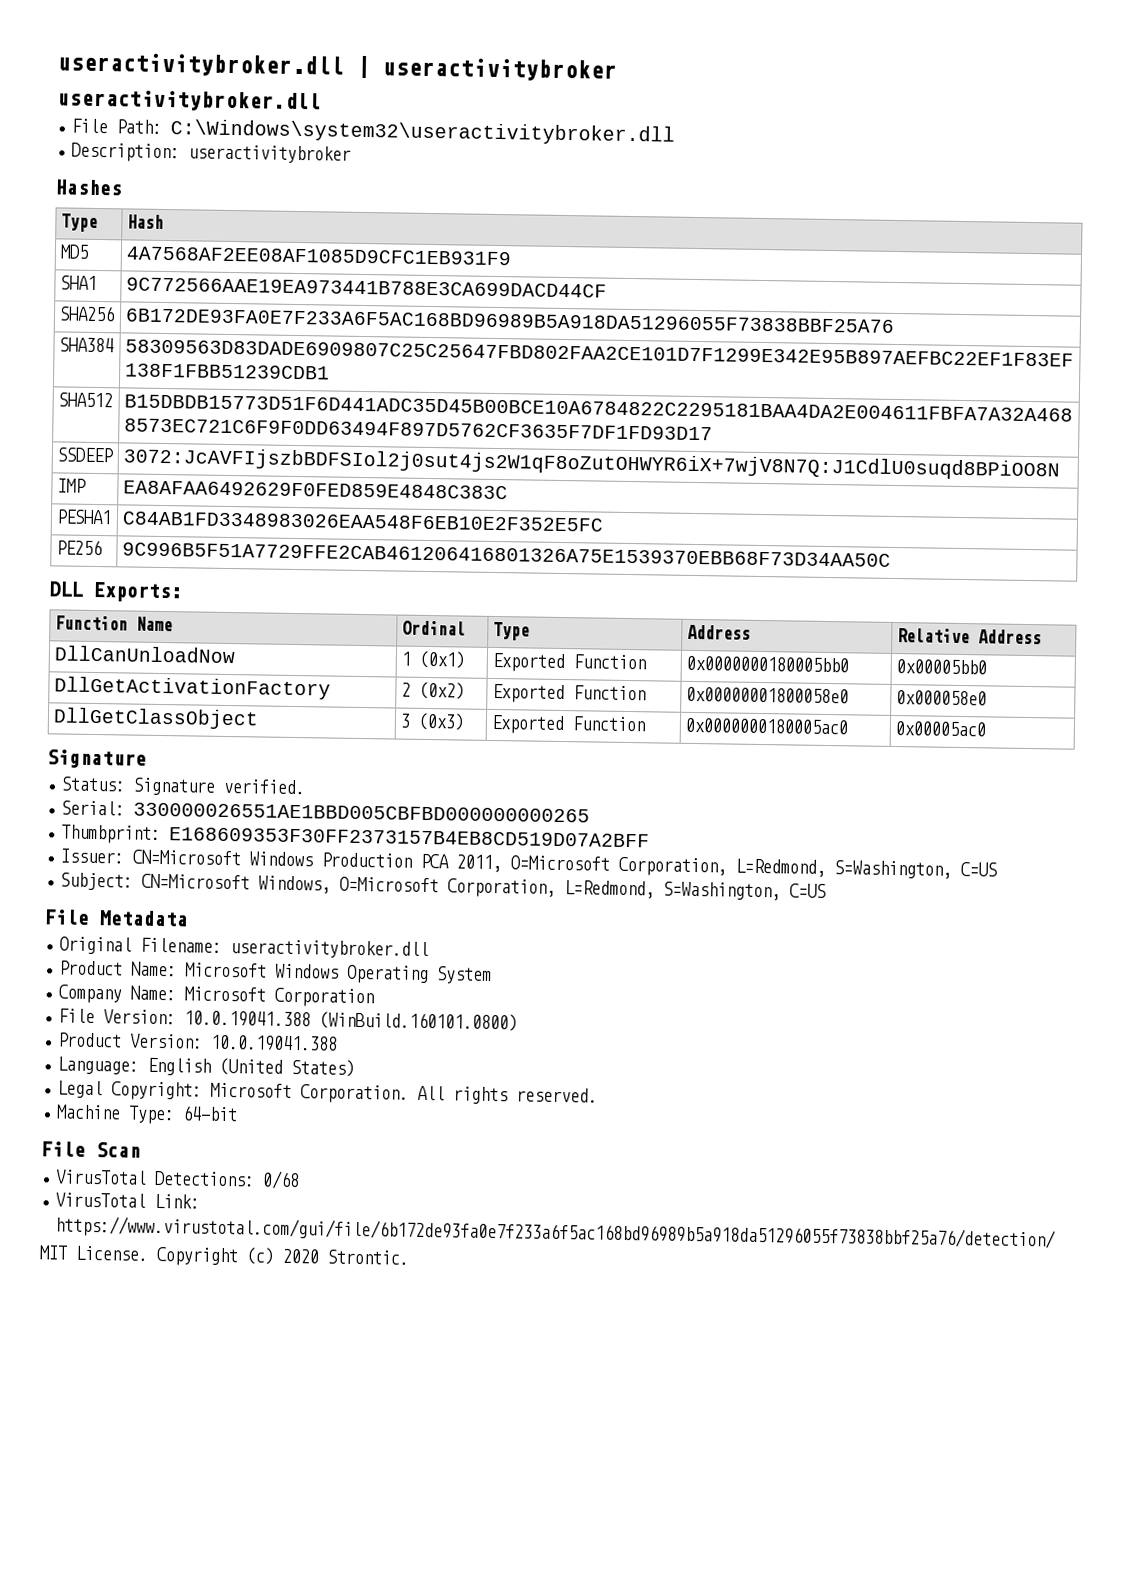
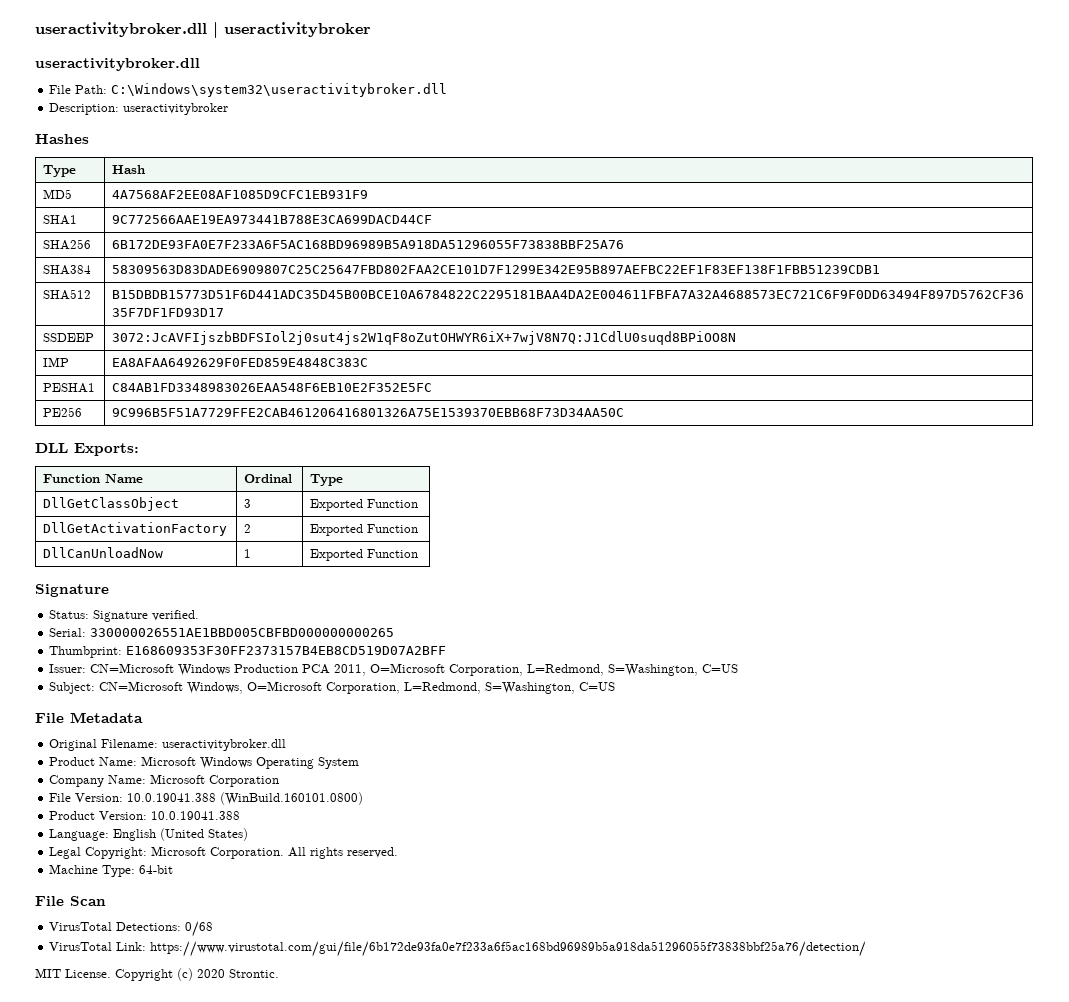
- Function Name | Ordinal | Type | Address | Relative Address
+ Function Name | Ordinal | Type
+ DllGetClassObject | 3 | Exported Function
+ DllGetActivationFactory | 2 | Exported Function
- DllCanUnloadNow | 1 (0x1) | Exported Function | 0x0000000180005bb0 | 0x00005bb0
- DllGetActivationFactory | 2 (0x2) | Exported Function | 0x00000001800058e0 | 0x000058e0
- DllGetClassObject | 3 (0x3) | Exported Function | 0x0000000180005ac0 | 0x00005ac0
+ DllCanUnloadNow | 1 | Exported Function

